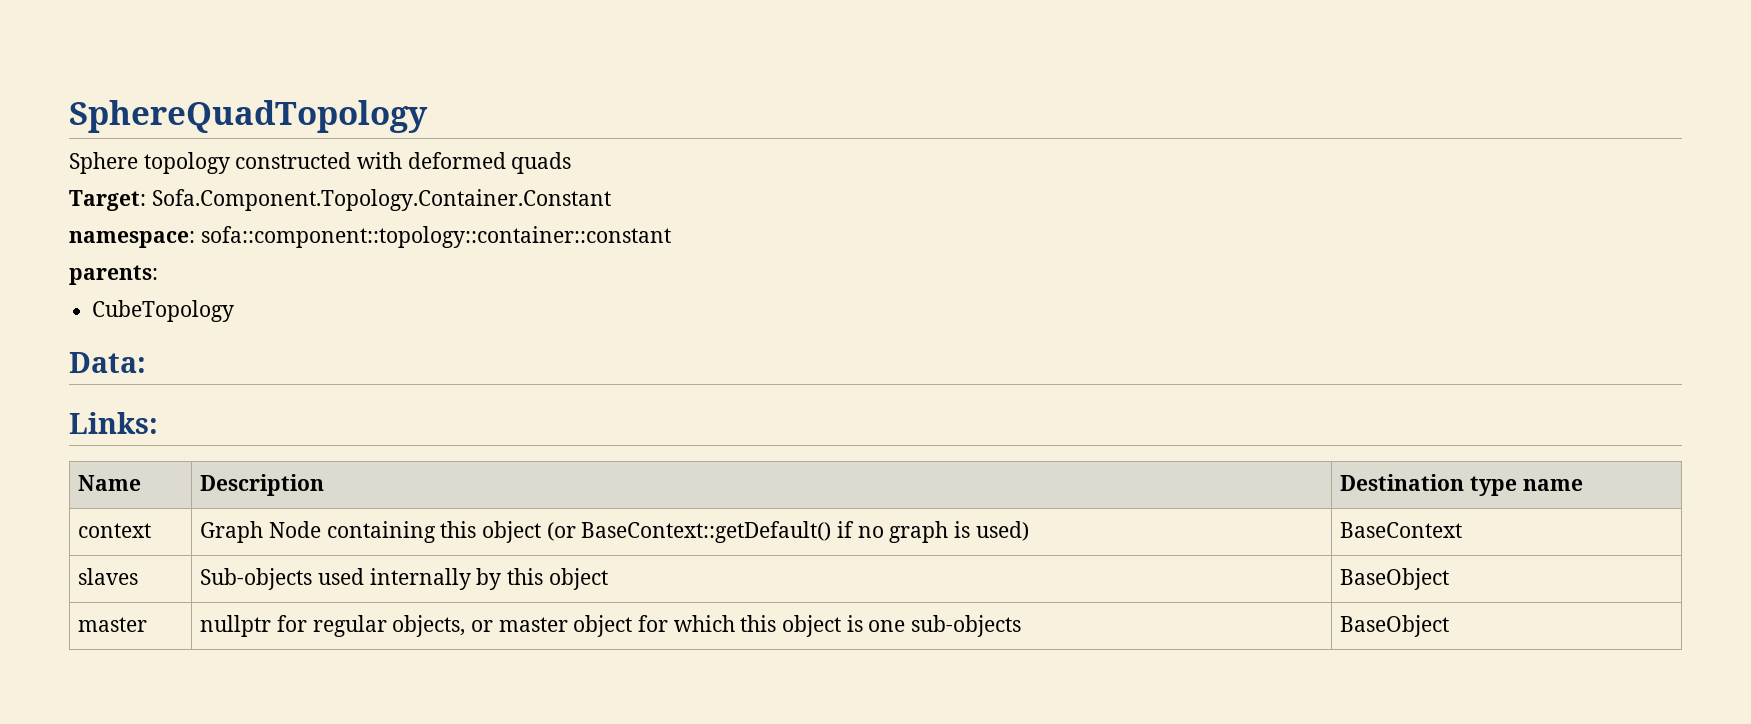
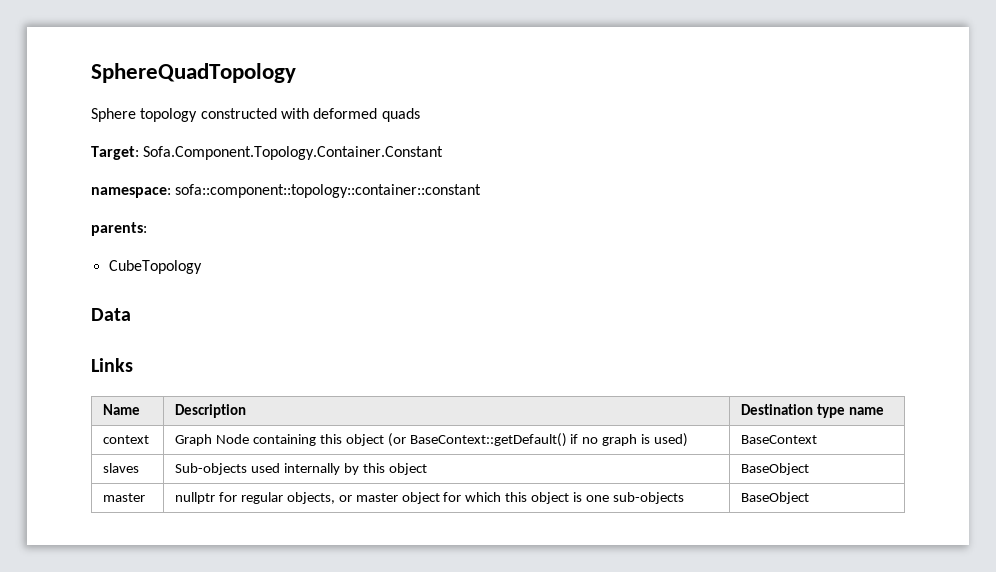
- Data:
- Links:
+ Data
+ Links

